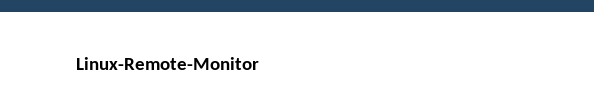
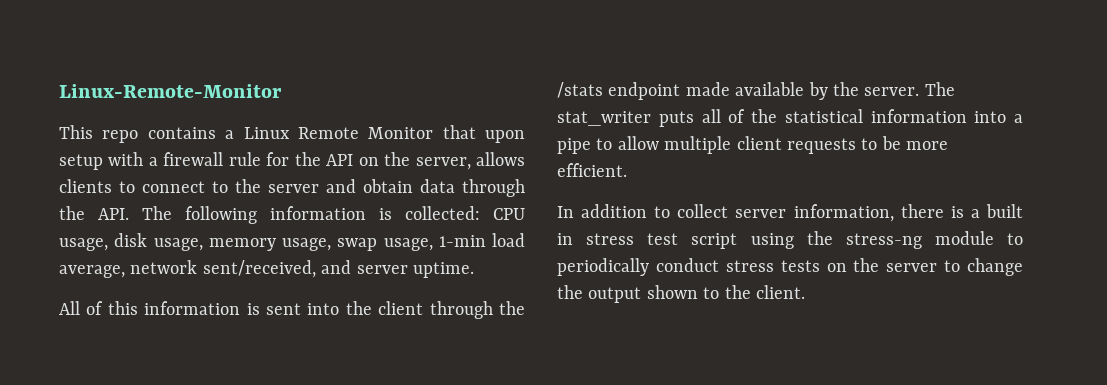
+ This repo contains a Linux Remote Monitor that upon setup with a firewall rule for the API on the server, allows clients to connect to the server and obtain data through the API. The following information is collected: CPU usage, disk usage, memory usage, swap usage, 1-min load average, network sent/received, and server uptime.
+ All of this information is sent into the client through the /stats endpoint made available by the server. The stat_writer puts all of the statistical information into a pipe to allow multiple client requests to be more efficient.
+ In addition to collect server information, there is a built in stress test script using the stress-ng module to periodically conduct stress tests on the server to change the output shown to the client.

